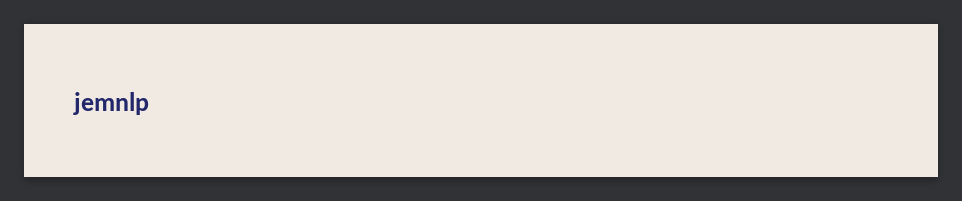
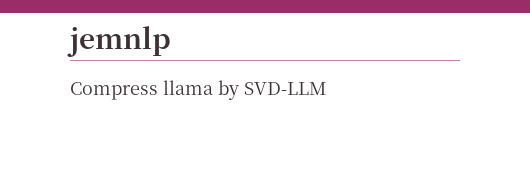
+ Compress llama by SVD-LLM

